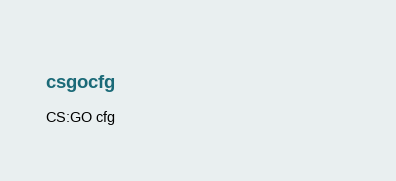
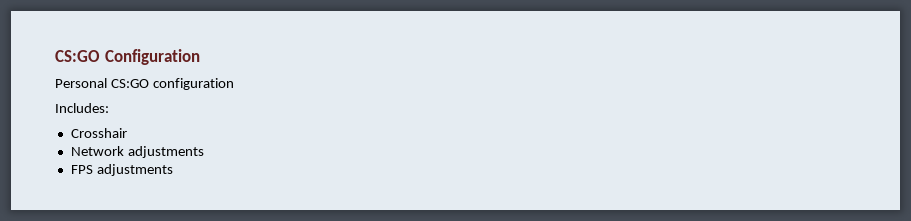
- csgocfg
- CS:GO cfg
+ CS:GO Configuration
+ Personal CS:GO configuration
+ Includes:
+ Crosshair
+ Network adjustments
+ FPS adjustments

